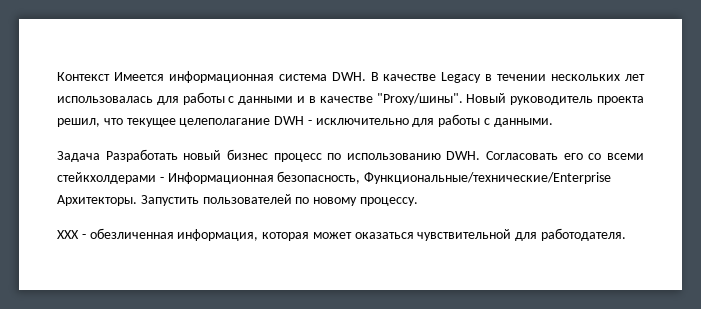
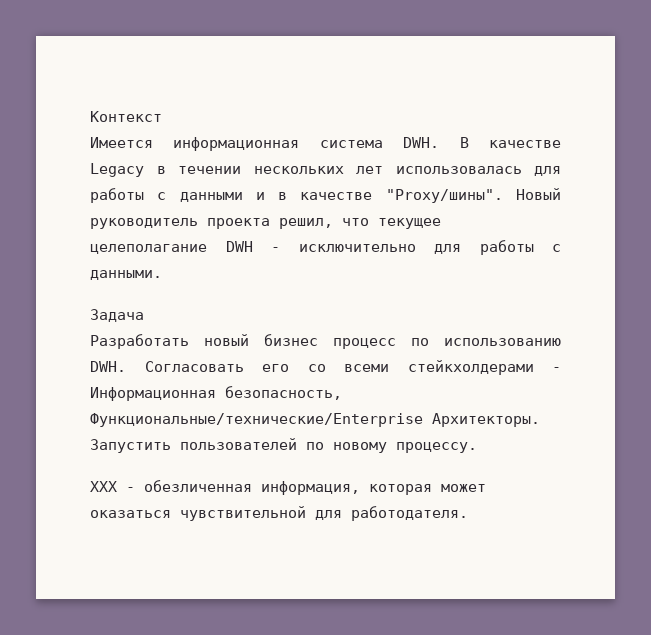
- Контекст Имеется информационная система DWH. В качестве Legacy в течении нескольких лет использовалась для работы с данными и в качестве "Proxy/шины".
+ Контекст
+ Имеется информационная система DWH. В качестве Legacy в течении нескольких лет использовалась для работы с данными и в качестве "Proxy/шины".
- Задача Разработать новый бизнес процесс по использованию DWH. Согласовать его со всеми стейкхолдерами - Информационная безопасность, Функциональные/технические/Enterprise Архитекторы.
+ Задача
+ Разработать новый бизнес процесс по использованию DWH. Согласовать его со всеми стейкхолдерами - Информационная безопасность, Функциональные/технические/Enterprise Архитекторы.

